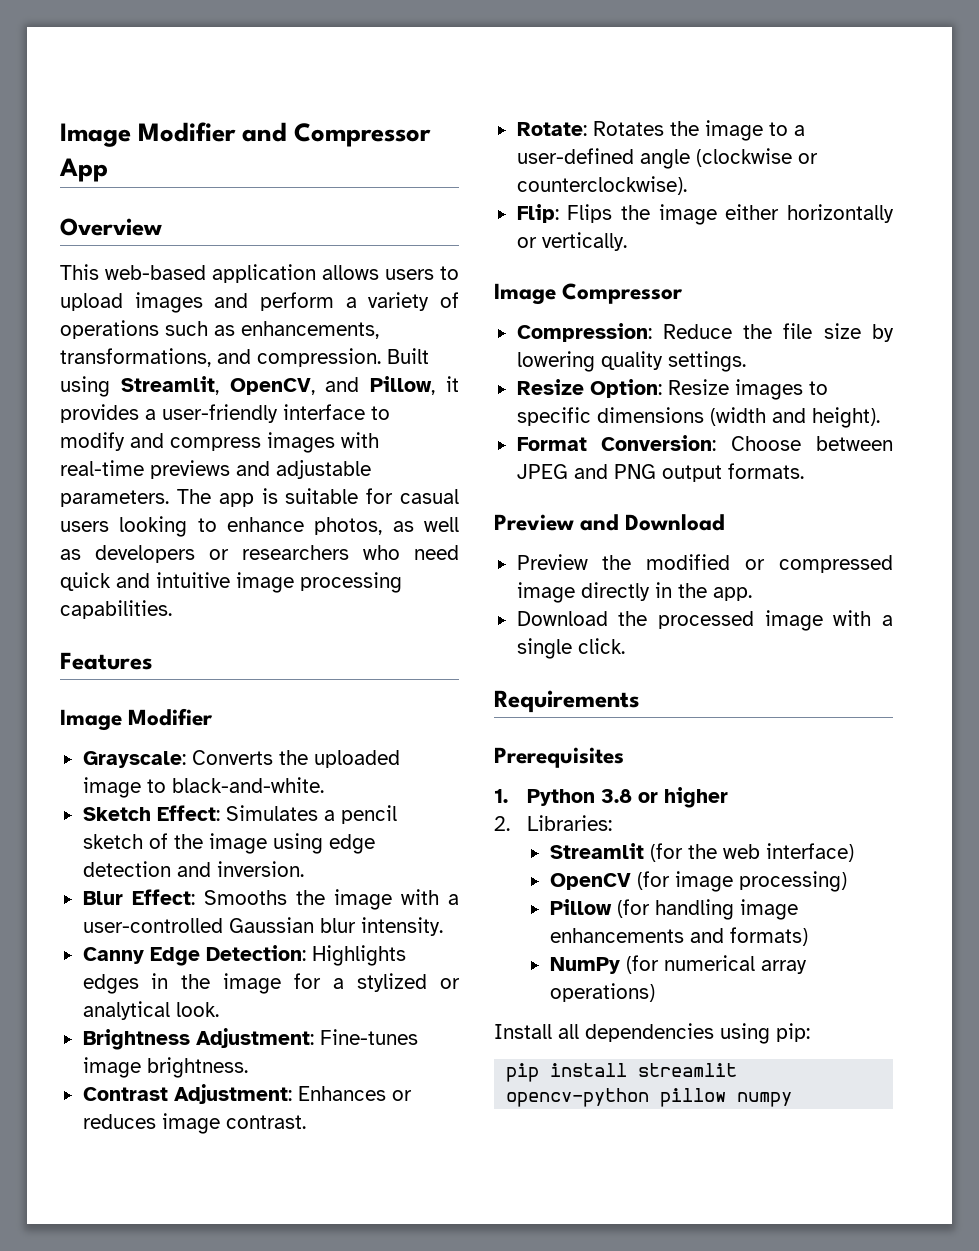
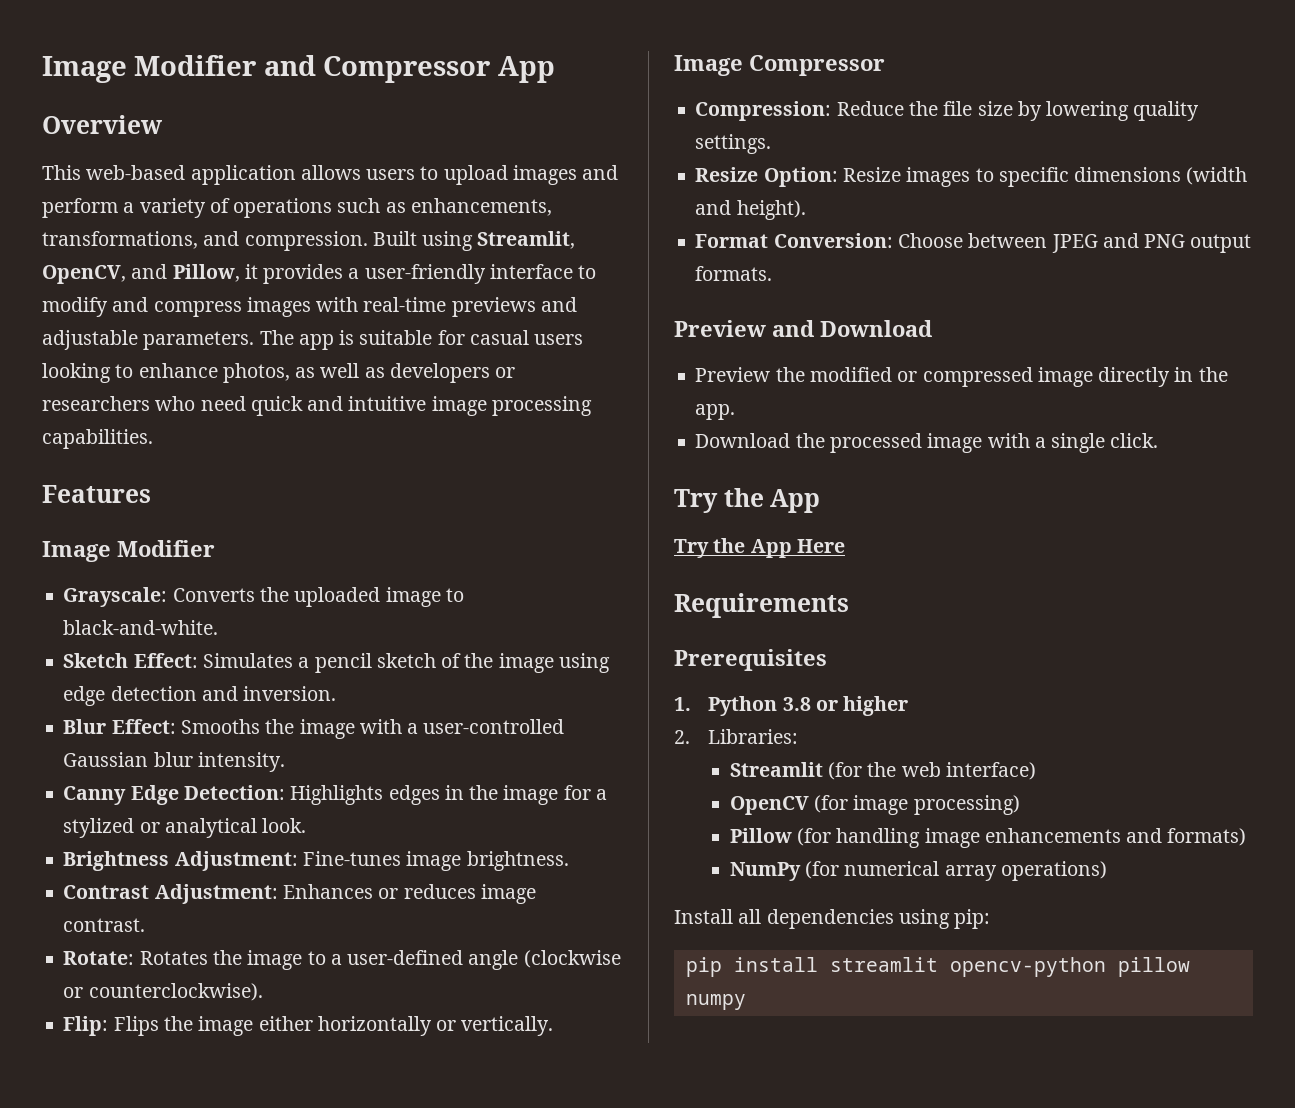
  Download the processed image with a single click.
+ Try the App
+ Try the App Here

